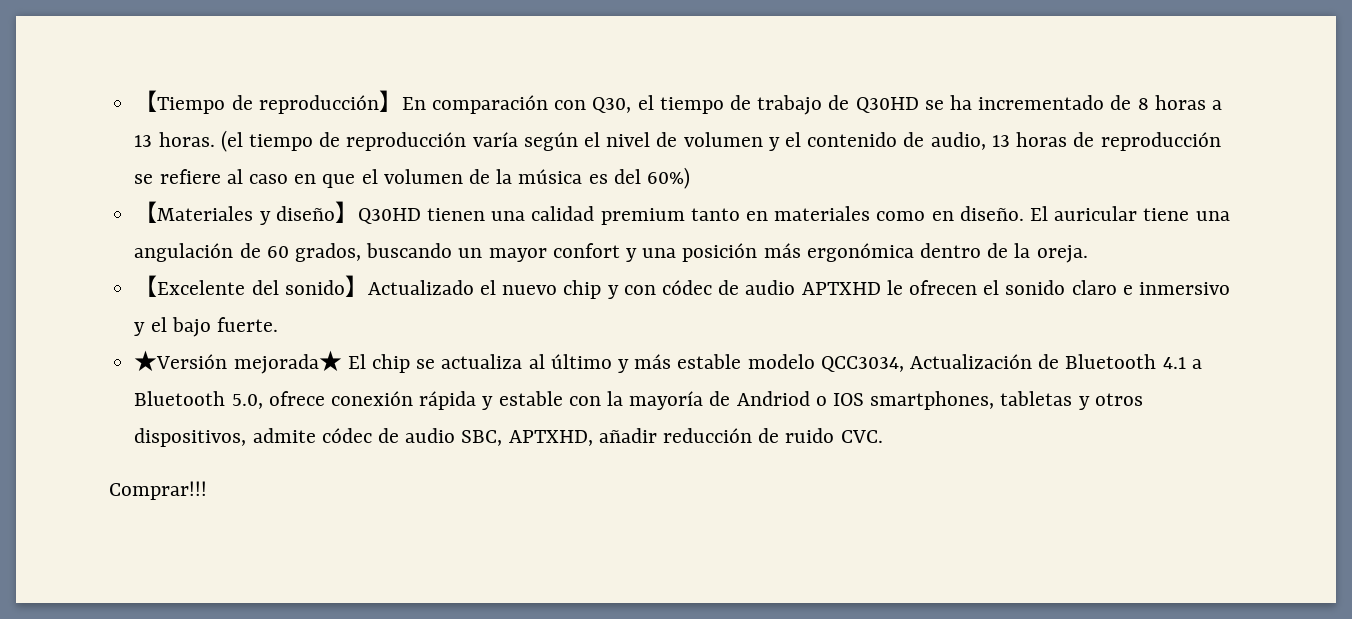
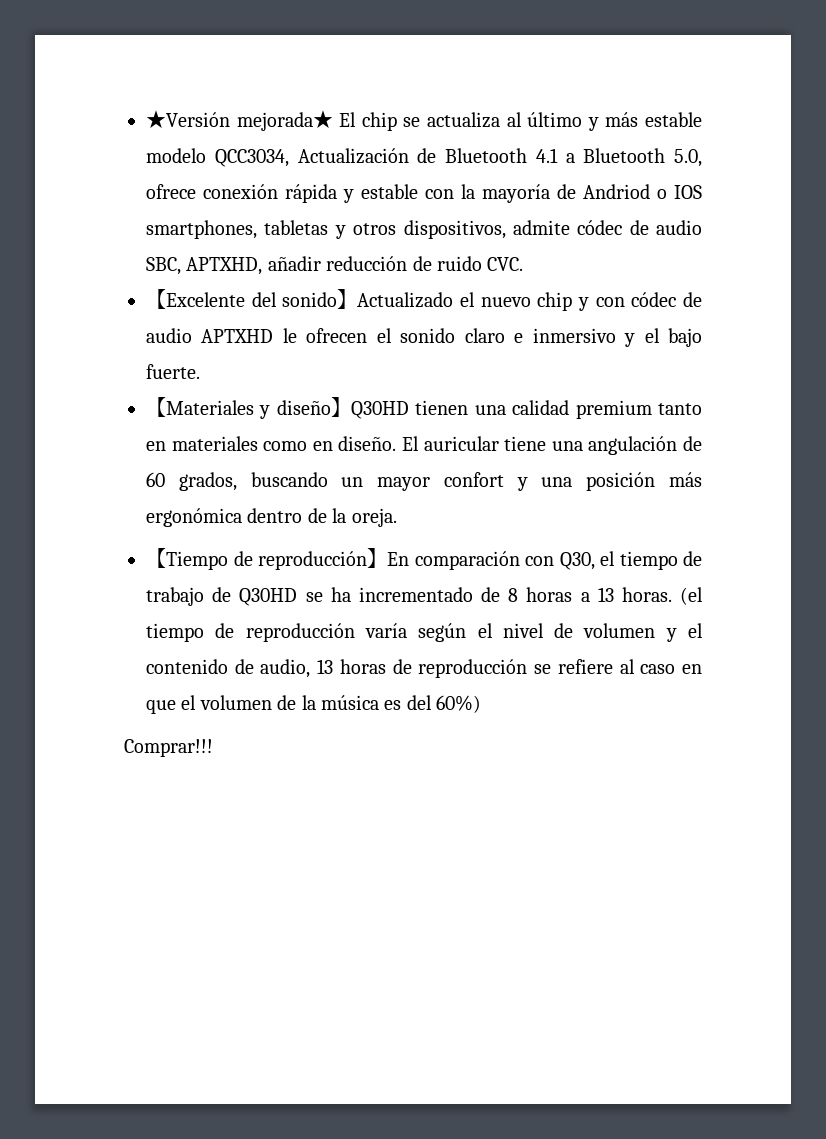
+ ★Versión mejorada★ El chip se actualiza al último y más estable modelo QCC3034, Actualización de Bluetooth 4.1 a Bluetooth 5.0, ofrece conexión rápida y estable con la mayoría de Andriod o IOS smartphones, tabletas y otros dispositivos, admite códec de audio SBC, APTXHD, añadir reducción de ruido CVC.
+ 【Excelente del sonido】Actualizado el nuevo chip y con códec de audio APTXHD le ofrecen el sonido claro e inmersivo y el bajo fuerte.
+ 【Materiales y diseño】Q30HD tienen una calidad premium tanto en materiales como en diseño. El auricular tiene una angulación de 60 grados, buscando un mayor confort y una posición más ergonómica dentro de la oreja.
- 【Materiales y diseño】Q30HD tienen una calidad premium tanto en materiales como en diseño. El auricular tiene una angulación de 60 grados, buscando un mayor confort y una posición más ergonómica dentro de la oreja.
- 【Excelente del sonido】Actualizado el nuevo chip y con códec de audio APTXHD le ofrecen el sonido claro e inmersivo y el bajo fuerte.
- ★Versión mejorada★ El chip se actualiza al último y más estable modelo QCC3034, Actualización de Bluetooth 4.1 a Bluetooth 5.0, ofrece conexión rápida y estable con la mayoría de Andriod o IOS smartphones, tabletas y otros dispositivos, admite códec de audio SBC, APTXHD, añadir reducción de ruido CVC.

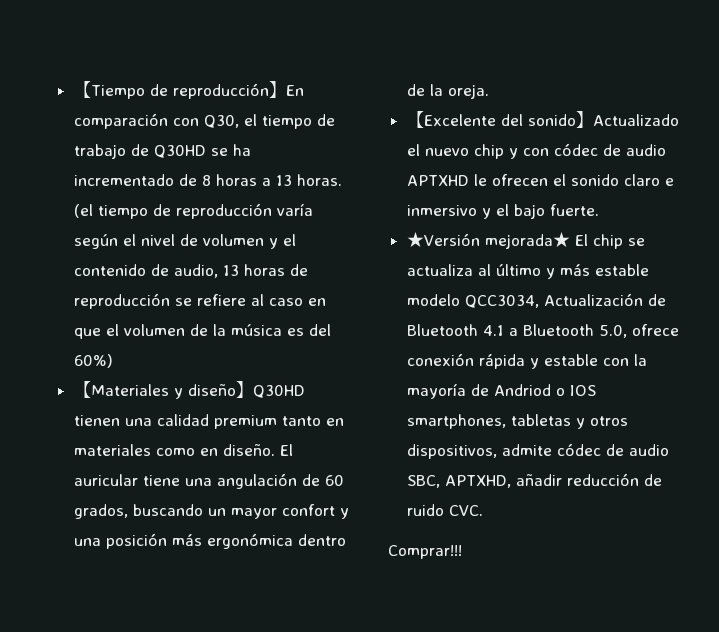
- ★Versión mejorada★ El chip se actualiza al último y más estable modelo QCC3034, Actualización de Bluetooth 4.1 a Bluetooth 5.0, ofrece conexión rápida y estable con la mayoría de Andriod o IOS smartphones, tabletas y otros dispositivos, admite códec de audio SBC, APTXHD, añadir reducción de ruido CVC.
- 【Excelente del sonido】Actualizado el nuevo chip y con códec de audio APTXHD le ofrecen el sonido claro e inmersivo y el bajo fuerte.
- 【Materiales y diseño】Q30HD tienen una calidad premium tanto en materiales como en diseño. El auricular tiene una angulación de 60 grados, buscando un mayor confort y una posición más ergonómica dentro de la oreja.
+ 【Materiales y diseño】Q30HD tienen una calidad premium tanto en materiales como en diseño. El auricular tiene una angulación de 60 grados, buscando un mayor confort y una posición más ergonómica dentro de la oreja.
+ 【Excelente del sonido】Actualizado el nuevo chip y con códec de audio APTXHD le ofrecen el sonido claro e inmersivo y el bajo fuerte.
+ ★Versión mejorada★ El chip se actualiza al último y más estable modelo QCC3034, Actualización de Bluetooth 4.1 a Bluetooth 5.0, ofrece conexión rápida y estable con la mayoría de Andriod o IOS smartphones, tabletas y otros dispositivos, admite códec de audio SBC, APTXHD, añadir reducción de ruido CVC.

